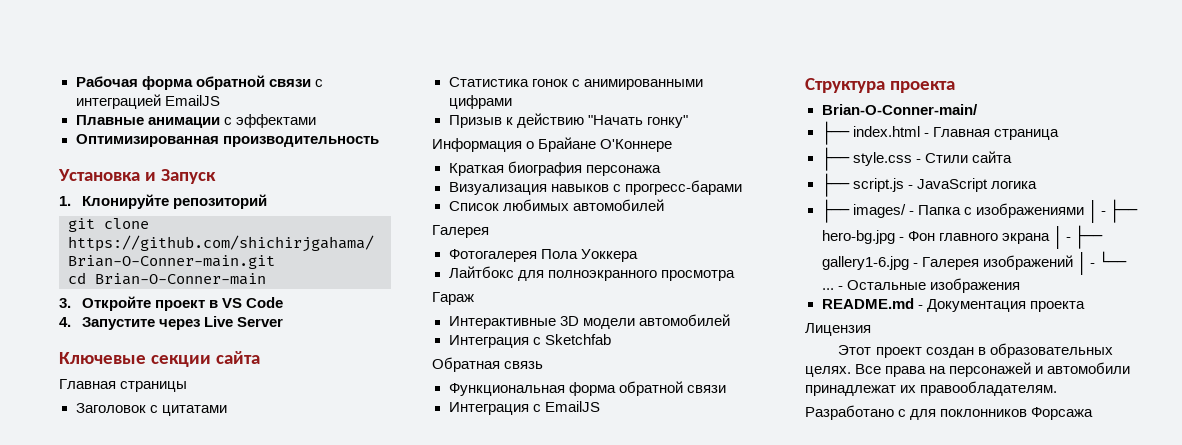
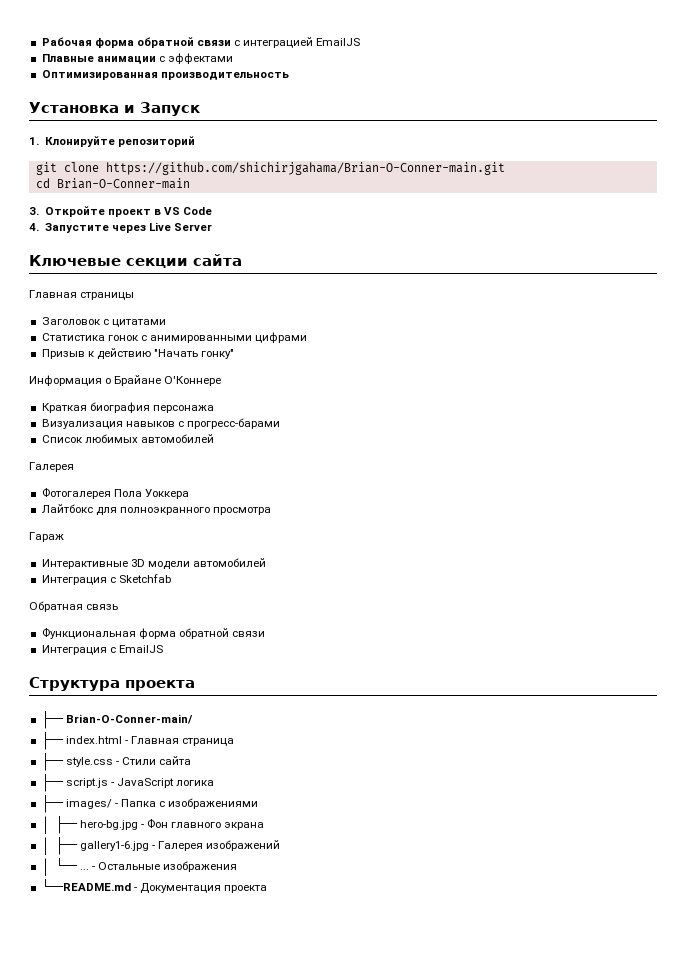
- Brian-O-Conner-main/
+ ├── Brian-O-Conner-main/
- ├── images/ - Папка с изображениями │ - ├── hero-bg.jpg - Фон главного экрана │ - ├── gallery1-6.jpg - Галерея изображений │ - └── ...
+ ├── images/ - Папка с изображениями
+ │ ├── hero-bg.jpg - Фон главного экрана
+ │ ├── gallery1-6.jpg - Галерея изображений
+ │ └── ...
- README.md - Документация проекта
+ └──README.md - Документация проекта
- Лицензия
- Этот проект создан в образовательных целях. Все права на персонажей и автомобили принадлежат их правообладателям.
- Разработано с для поклонников Форсажа

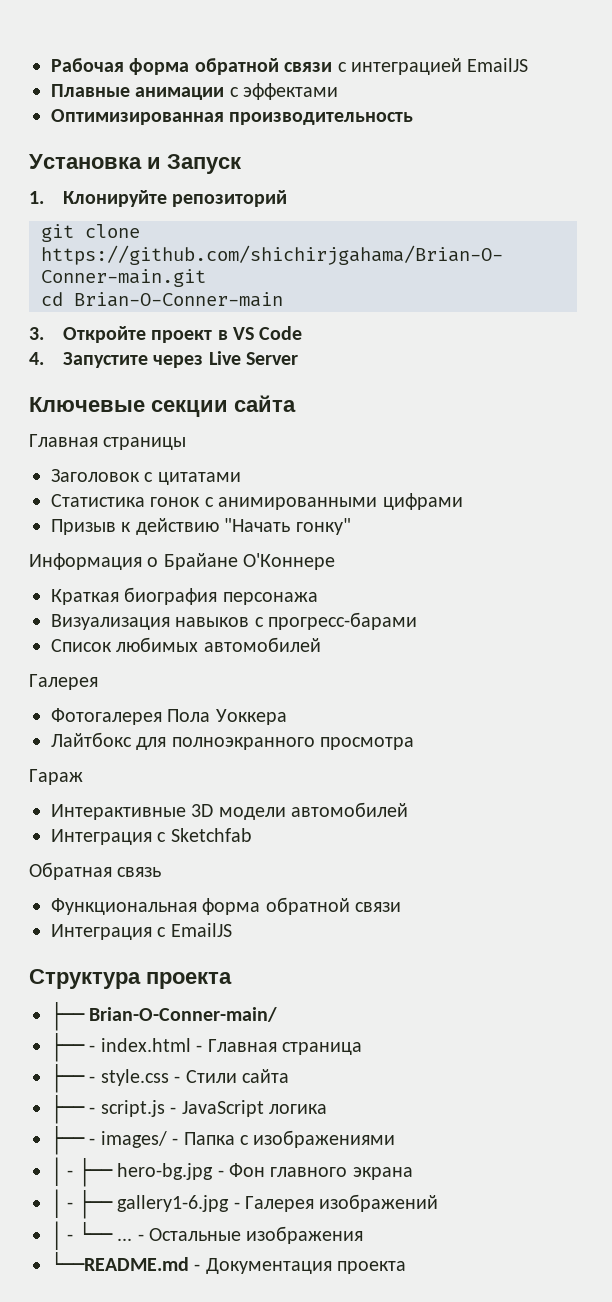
- ├── index.html - Главная страница
+ ├── - index.html - Главная страница
- ├── style.css - Стили сайта
+ ├── - style.css - Стили сайта
- ├── script.js - JavaScript логика
+ ├── - script.js - JavaScript логика
- ├── images/ - Папка с изображениями
+ ├── - images/ - Папка с изображениями
- │ ├── hero-bg.jpg - Фон главного экрана
+ │ - ├── hero-bg.jpg - Фон главного экрана
- │ ├── gallery1-6.jpg - Галерея изображений
+ │ - ├── gallery1-6.jpg - Галерея изображений
- │ └── ...
+ │ - └── ...

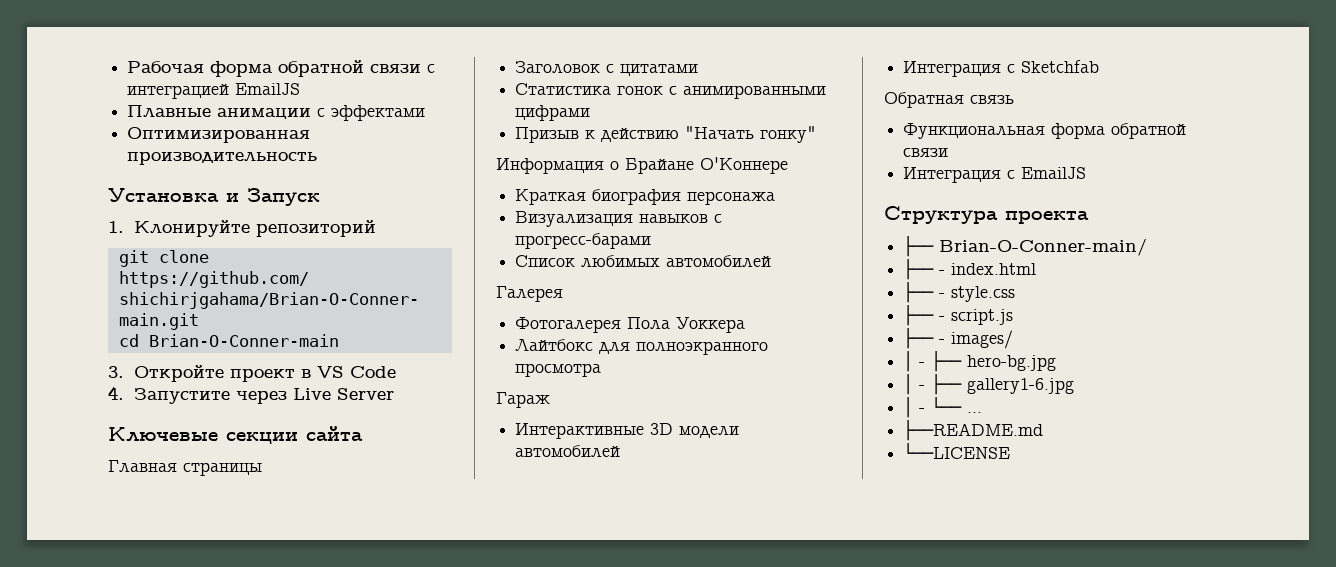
- ├── - index.html - Главная страница
+ ├── - index.html
- ├── - style.css - Стили сайта
+ ├── - style.css
- ├── - script.js - JavaScript логика
+ ├── - script.js
- ├── - images/ - Папка с изображениями
+ ├── - images/
- │ - ├── hero-bg.jpg - Фон главного экрана
+ │ - ├── hero-bg.jpg
- │ - ├── gallery1-6.jpg - Галерея изображений
+ │ - ├── gallery1-6.jpg
- │ - └── ... - Остальные изображения
- └──README.md - Документация проекта
+ │ - └── ...
+ ├──README.md
+ └──LICENSE

